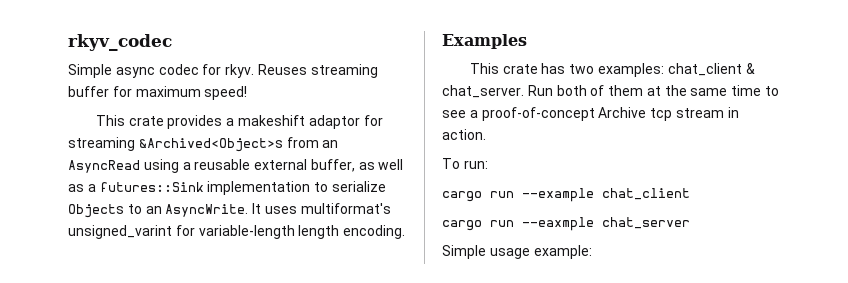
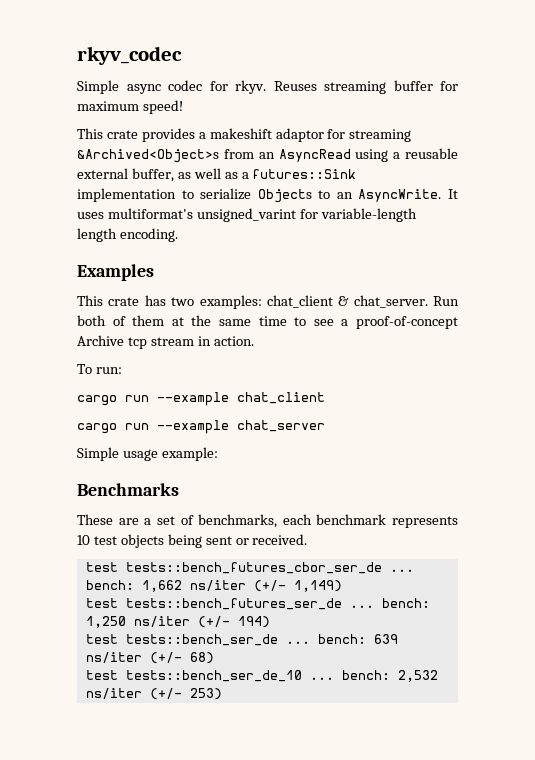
- cargo run --eaxmple chat_server
+ cargo run --example chat_server
+ Benchmarks
+ These are a set of benchmarks, each benchmark represents 10 test objects being sent or received.
+ test tests::bench_futures_cbor_ser_de ... bench: 1,662 ns/iter (+/- 1,149)
+ test tests::bench_futures_ser_de ... bench: 1,250 ns/iter (+/- 194)
+ test tests::bench_ser_de ... bench: 639 ns/iter (+/- 68)
+ test tests::bench_ser_de_10 ... bench: 2,532 ns/iter (+/- 253)

